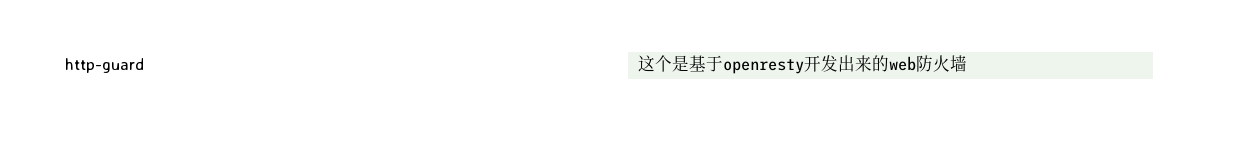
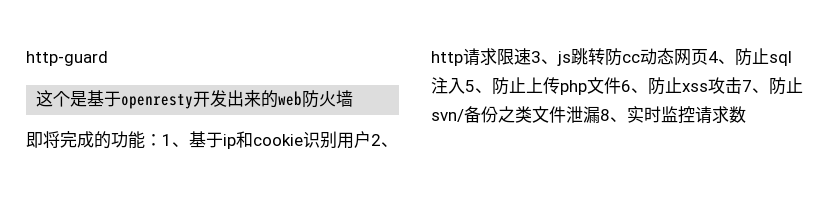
+ 即将完成的功能：1、基于ip和cookie识别用户2、http请求限速3、js跳转防cc动态网页4、防止sql注入5、防止上传php文件6、防止xss攻击7、防止svn/备份之类文件泄漏8、实时监控请求数

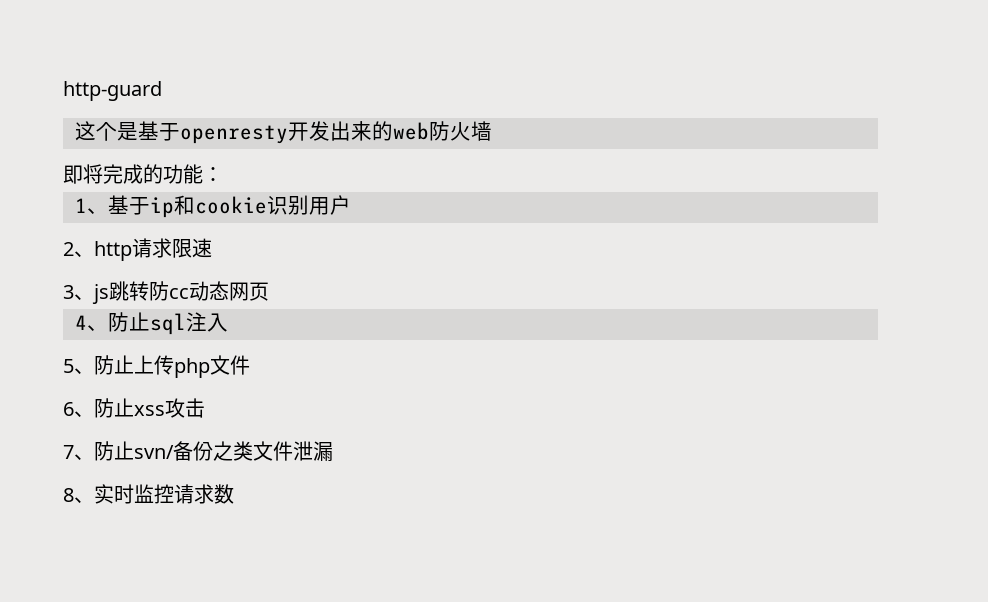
- 即将完成的功能：1、基于ip和cookie识别用户2、http请求限速3、js跳转防cc动态网页4、防止sql注入5、防止上传php文件6、防止xss攻击7、防止svn/备份之类文件泄漏8、实时监控请求数
+ 即将完成的功能：
+ 1、基于ip和cookie识别用户
+ 2、http请求限速
+ 3、js跳转防cc动态网页
+ 4、防止sql注入
+ 5、防止上传php文件
+ 6、防止xss攻击
+ 7、防止svn/备份之类文件泄漏
+ 8、实时监控请求数

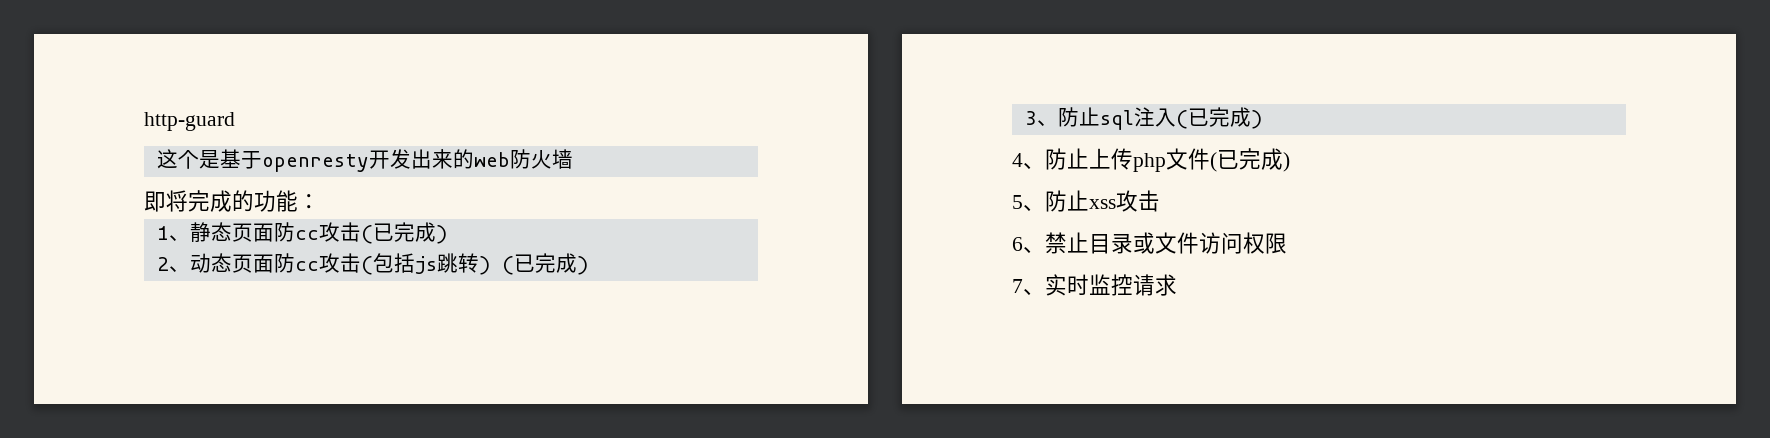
- 1、基于ip和cookie识别用户
- 2、http请求限速
- 3、js跳转防cc动态网页
- 4、防止sql注入
- 5、防止上传php文件
- 6、防止xss攻击
+ 1、静态页面防cc攻击(已完成)
+ 2、动态页面防cc攻击(包括js跳转) (已完成)
+ 3、防止sql注入(已完成)
+ 4、防止上传php文件(已完成)
+ 5、防止xss攻击
- 7、防止svn/备份之类文件泄漏
- 8、实时监控请求数
+ 6、禁止目录或文件访问权限
+ 7、实时监控请求

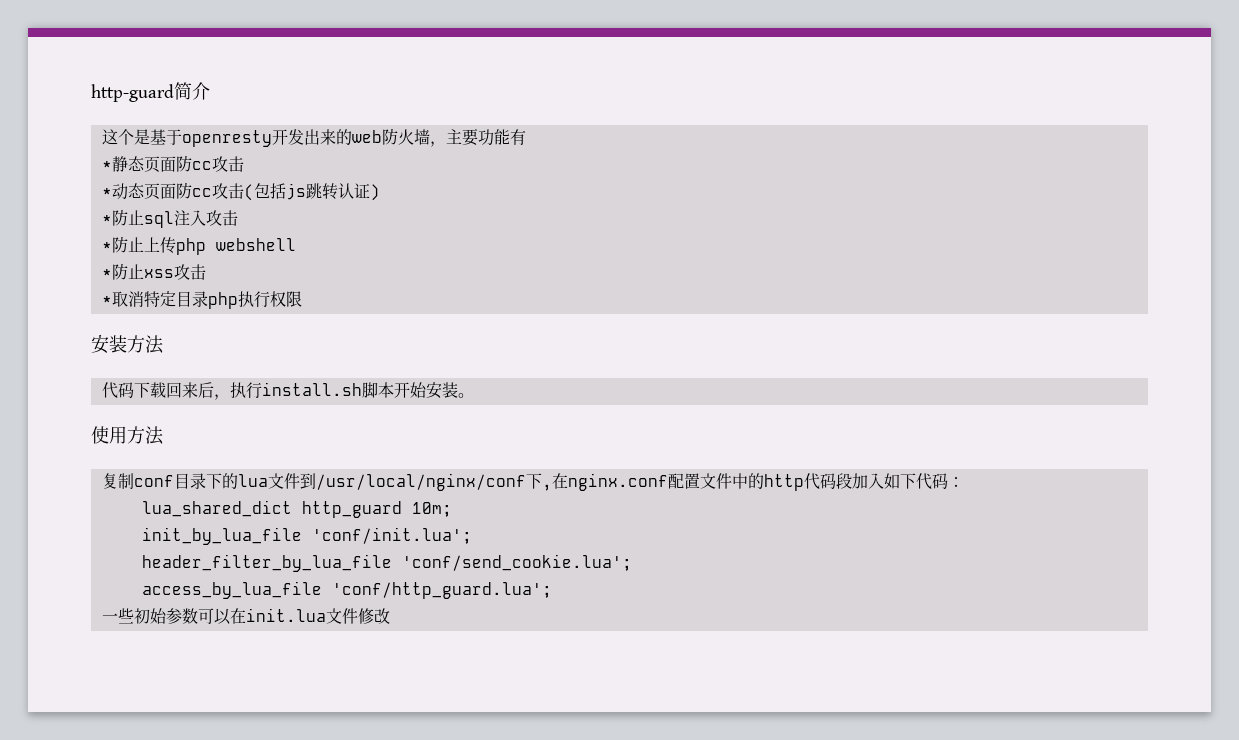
- http-guard
+ http-guard简介
- 这个是基于openresty开发出来的web防火墙
- 即将完成的功能：
- 1、静态页面防cc攻击(已完成)
- 2、动态页面防cc攻击(包括js跳转) (已完成)
- 3、防止sql注入(已完成)
- 4、防止上传php文件(已完成)
- 5、防止xss攻击
- 6、禁止目录或文件访问权限
- 7、实时监控请求
+ 这个是基于openresty开发出来的web防火墙，主要功能有
+ *静态页面防cc攻击
+ *动态页面防cc攻击(包括js跳转认证)
+ *防止sql注入攻击
+ *防止上传php webshell
+ *防止xss攻击
+ *取消特定目录php执行权限
+ 安装方法
+ 代码下载回来后，执行install.sh脚本开始安装。
+ 使用方法
+ 复制conf目录下的lua文件到/usr/local/nginx/conf下,在nginx.conf配置文件中的http代码段加入如下代码：
+ lua_shared_dict http_guard 10m;
+ init_by_lua_file 'conf/init.lua';
+ header_filter_by_lua_file 'conf/send_cookie.lua';
+ access_by_lua_file 'conf/http_guard.lua';
+ 一些初始参数可以在init.lua文件修改

